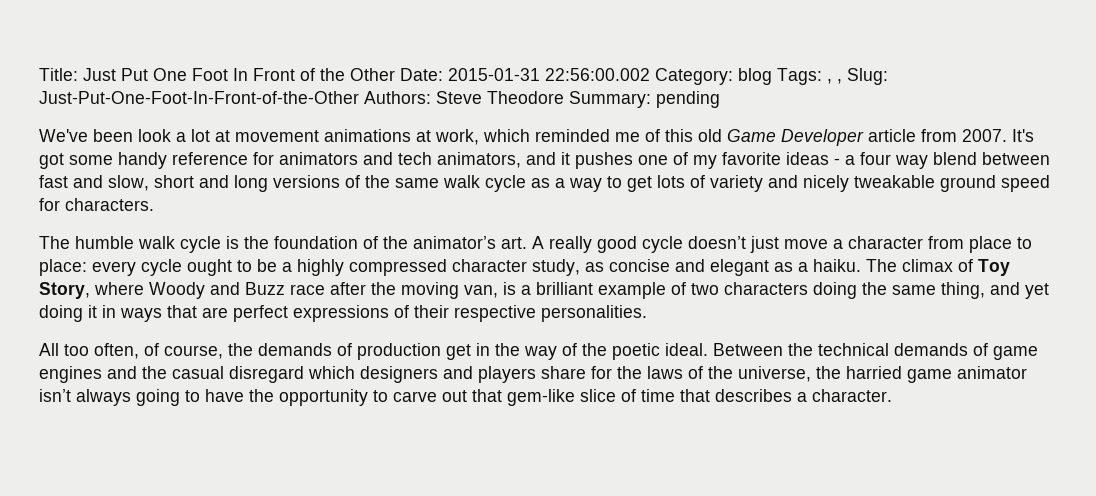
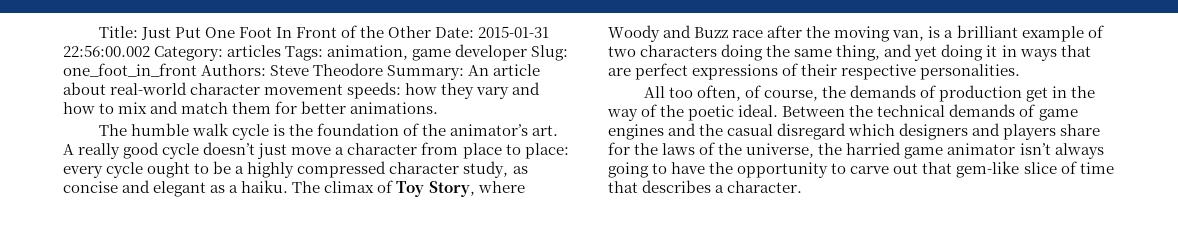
- Title: Just Put One Foot In Front of the Other Date: 2015-01-31 22:56:00.002 Category: blog Tags: , , Slug: Just-Put-One-Foot-In-Front-of-the-Other Authors: Steve Theodore Summary: pending
- We've been look a lot at movement animations at work, which reminded me of this old Game Developer article from 2007. It's got some handy reference for animators and tech animators, and it pushes one of my favorite ideas - a four way blend between fast and slow, short and long versions of the same walk cycle as a way to get lots of variety and nicely tweakable ground speed for characters.
+ Title: Just Put One Foot In Front of the Other Date: 2015-01-31 22:56:00.002 Category: articles Tags: animation, game developer Slug: one_foot_in_front Authors: Steve Theodore Summary: An article about real-world character movement speeds: how they vary and how to mix and match them for better animations.

